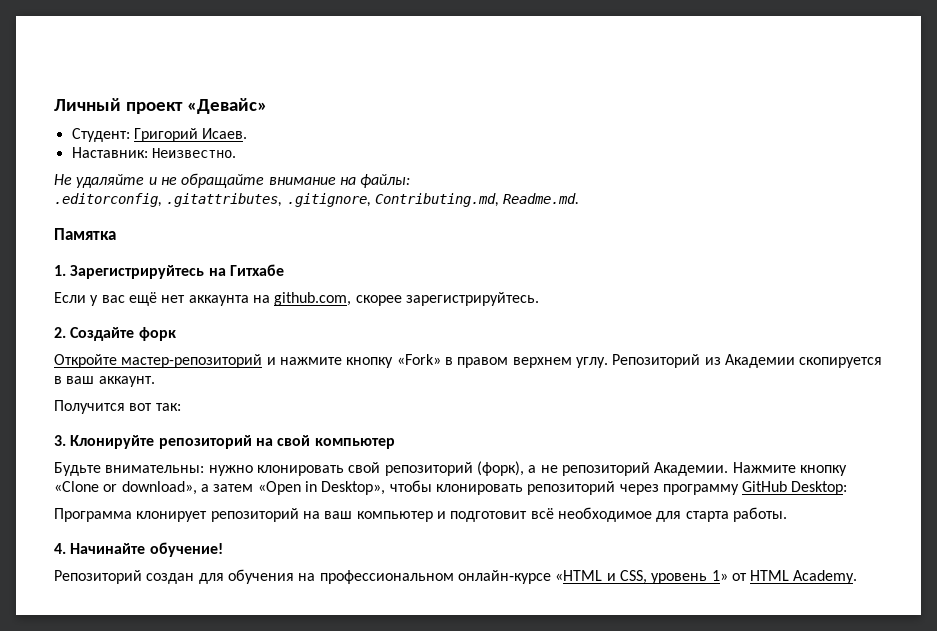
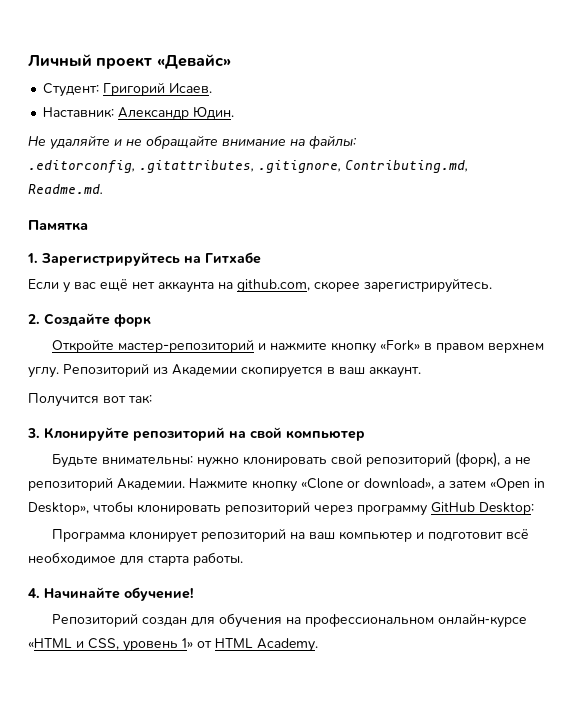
- Наставник: Неизвестно.
+ Наставник: Александр Юдин.

